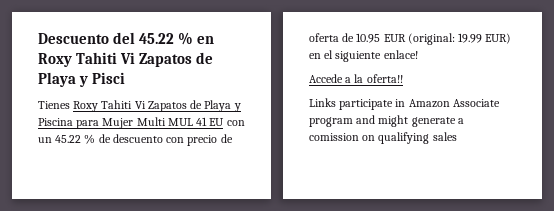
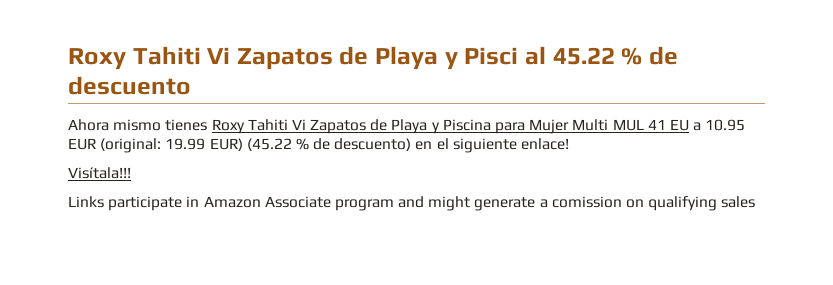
- Descuento del 45.22 % en Roxy Tahiti Vi Zapatos de Playa y Pisci
- Tienes Roxy Tahiti Vi Zapatos de Playa y Piscina para Mujer Multi MUL 41 EU con un 45.22 % de descuento con precio de oferta de 10.95 EUR (original: 19.99 EUR) en el siguiente enlace!
+ Roxy Tahiti Vi Zapatos de Playa y Pisci al 45.22 % de descuento
+ Ahora mismo tienes Roxy Tahiti Vi Zapatos de Playa y Piscina para Mujer Multi MUL 41 EU a 10.95 EUR (original: 19.99 EUR) (45.22 % de descuento) en el siguiente enlace!
- Accede a la oferta!!
+ Visítala!!!

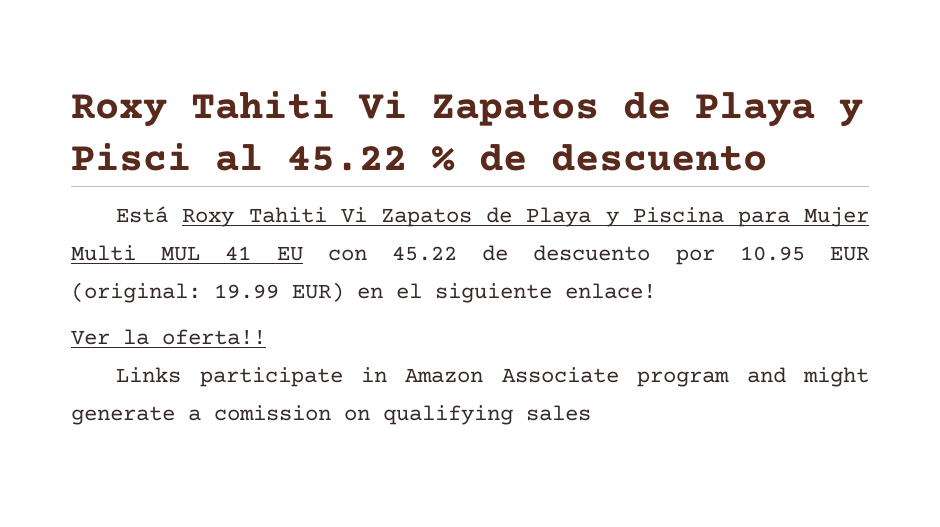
- Ahora mismo tienes Roxy Tahiti Vi Zapatos de Playa y Piscina para Mujer Multi MUL 41 EU a 10.95 EUR (original: 19.99 EUR) (45.22 % de descuento) en el siguiente enlace!
+ Está Roxy Tahiti Vi Zapatos de Playa y Piscina para Mujer Multi MUL 41 EU con 45.22 de descuento por 10.95 EUR (original: 19.99 EUR) en el siguiente enlace!
- Visítala!!!
+ Ver la oferta!!

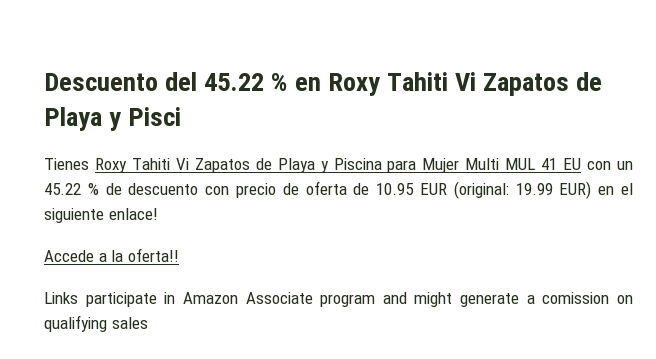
- Roxy Tahiti Vi Zapatos de Playa y Pisci al 45.22 % de descuento
- Está Roxy Tahiti Vi Zapatos de Playa y Piscina para Mujer Multi MUL 41 EU con 45.22 de descuento por 10.95 EUR (original: 19.99 EUR) en el siguiente enlace!
+ Descuento del 45.22 % en Roxy Tahiti Vi Zapatos de Playa y Pisci
+ Tienes Roxy Tahiti Vi Zapatos de Playa y Piscina para Mujer Multi MUL 41 EU con un 45.22 % de descuento con precio de oferta de 10.95 EUR (original: 19.99 EUR) en el siguiente enlace!
- Ver la oferta!!
+ Accede a la oferta!!

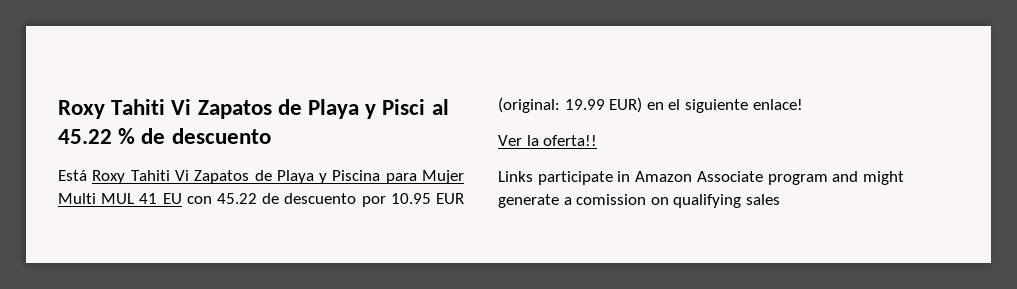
- Descuento del 45.22 % en Roxy Tahiti Vi Zapatos de Playa y Pisci
- Tienes Roxy Tahiti Vi Zapatos de Playa y Piscina para Mujer Multi MUL 41 EU con un 45.22 % de descuento con precio de oferta de 10.95 EUR (original: 19.99 EUR) en el siguiente enlace!
+ Roxy Tahiti Vi Zapatos de Playa y Pisci al 45.22 % de descuento
+ Está Roxy Tahiti Vi Zapatos de Playa y Piscina para Mujer Multi MUL 41 EU con 45.22 de descuento por 10.95 EUR (original: 19.99 EUR) en el siguiente enlace!
- Accede a la oferta!!
+ Ver la oferta!!

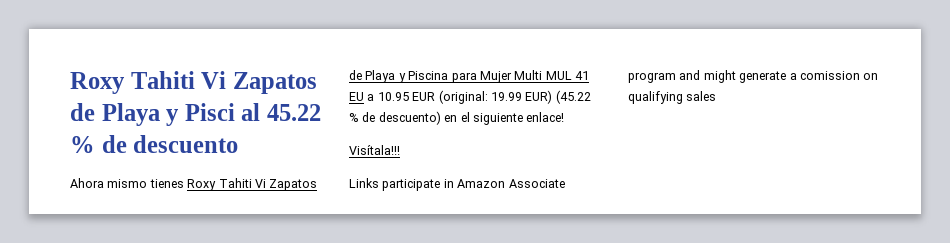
- Está Roxy Tahiti Vi Zapatos de Playa y Piscina para Mujer Multi MUL 41 EU con 45.22 de descuento por 10.95 EUR (original: 19.99 EUR) en el siguiente enlace!
+ Ahora mismo tienes Roxy Tahiti Vi Zapatos de Playa y Piscina para Mujer Multi MUL 41 EU a 10.95 EUR (original: 19.99 EUR) (45.22 % de descuento) en el siguiente enlace!
- Ver la oferta!!
+ Visítala!!!

